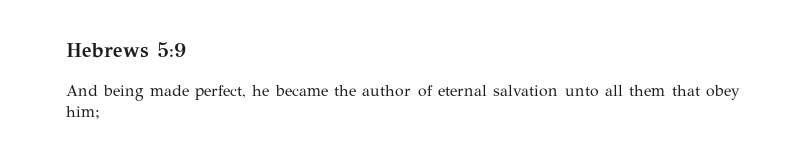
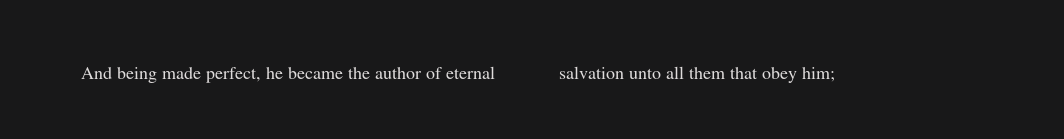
- Hebrews 5:9

